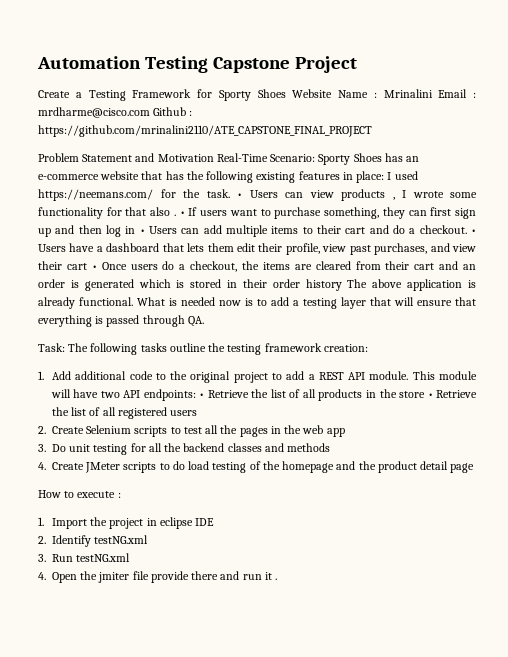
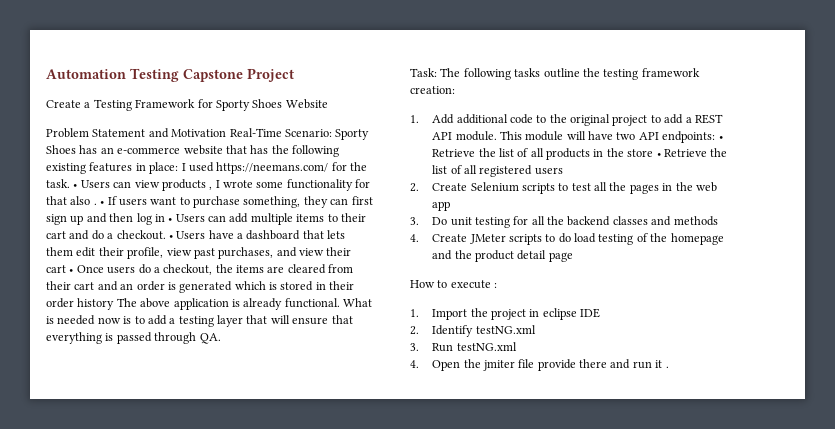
- Create a Testing Framework for Sporty Shoes Website Name : Mrinalini Email : mrdharme@cisco.com Github : https://github.com/mrinalini2110/ATE_CAPSTONE_FINAL_PROJECT
+ Create a Testing Framework for Sporty Shoes Website

